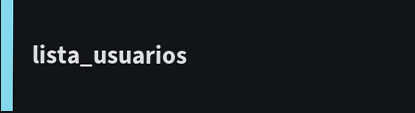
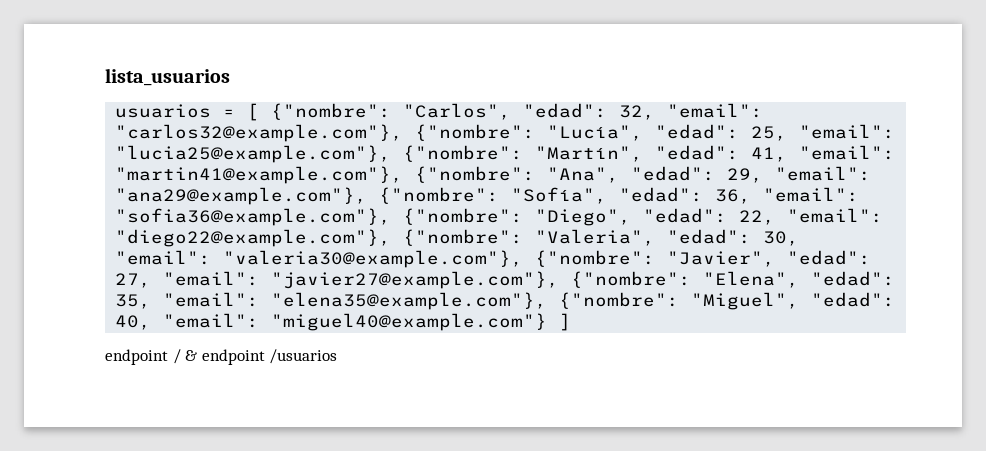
+ usuarios = [ {"nombre": "Carlos", "edad": 32, "email": "carlos32@example.com"}, {"nombre": "Lucía", "edad": 25, "email": "lucia25@example.com"}, {"nombre": "Martín", "edad": 41, "email": "martin41@example.com"}, {"nombre": "Ana", "edad": 29, "email": "ana29@example.com"}, {"nombre": "Sofía", "edad": 36, "email": "sofia36@example.com"}, {"nombre": "Diego", "edad": 22, "email": "diego22@example.com"}, {"nombre": "Valeria", "edad": 30, "email": "valeria30@example.com"}, {"nombre": "Javier", "edad": 27, "email": "javier27@example.com"}, {"nombre": "Elena", "edad": 35, "email": "elena35@example.com"}, {"nombre": "Miguel", "edad": 40, "email": "miguel40@example.com"} ]
+ endpoint / & endpoint /usuarios

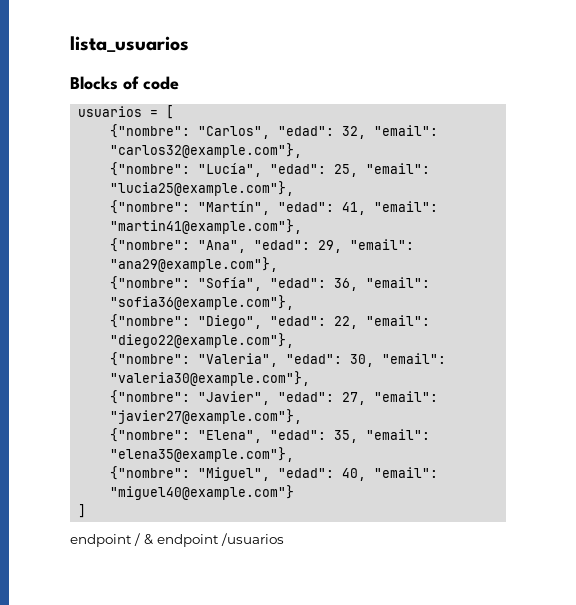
+ Blocks of code
- usuarios = [ {"nombre":
+ usuarios = [
+ {"nombre":
- "carlos32@example.com"}, {"nombre":
+ "carlos32@example.com"},
+ {"nombre":
- "lucia25@example.com"}, {"nombre":
+ "lucia25@example.com"},
+ {"nombre":
- "martin41@example.com"}, {"nombre":
+ "martin41@example.com"},
+ {"nombre":
- "ana29@example.com"}, {"nombre":
+ "ana29@example.com"},
+ {"nombre":
- "sofia36@example.com"}, {"nombre":
+ "sofia36@example.com"},
+ {"nombre":
- "diego22@example.com"}, {"nombre":
+ "diego22@example.com"},
+ {"nombre":
- "valeria30@example.com"}, {"nombre":
+ "valeria30@example.com"},
+ {"nombre":
- "javier27@example.com"}, {"nombre":
+ "javier27@example.com"},
+ {"nombre":
- "elena35@example.com"}, {"nombre":
+ "elena35@example.com"},
+ {"nombre":
- "miguel40@example.com"} ]
+ "miguel40@example.com"}
+ ]

